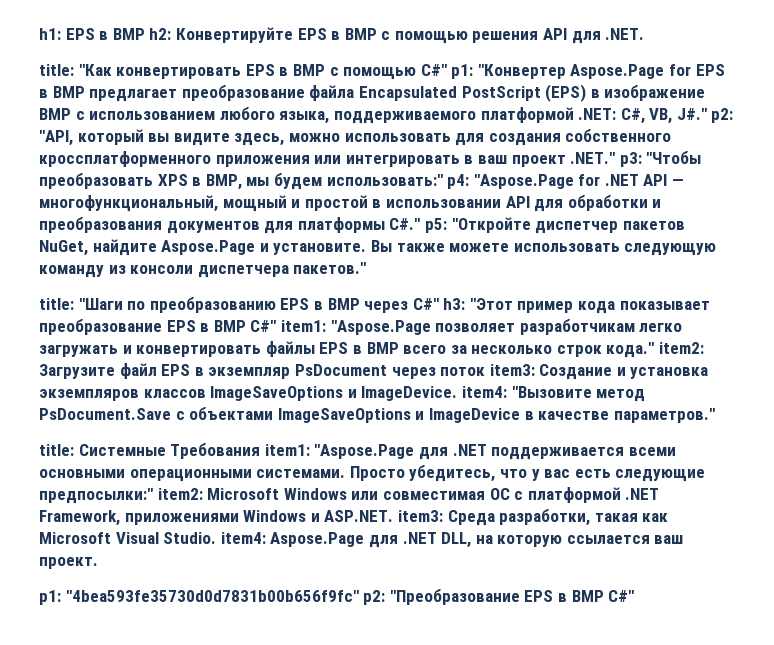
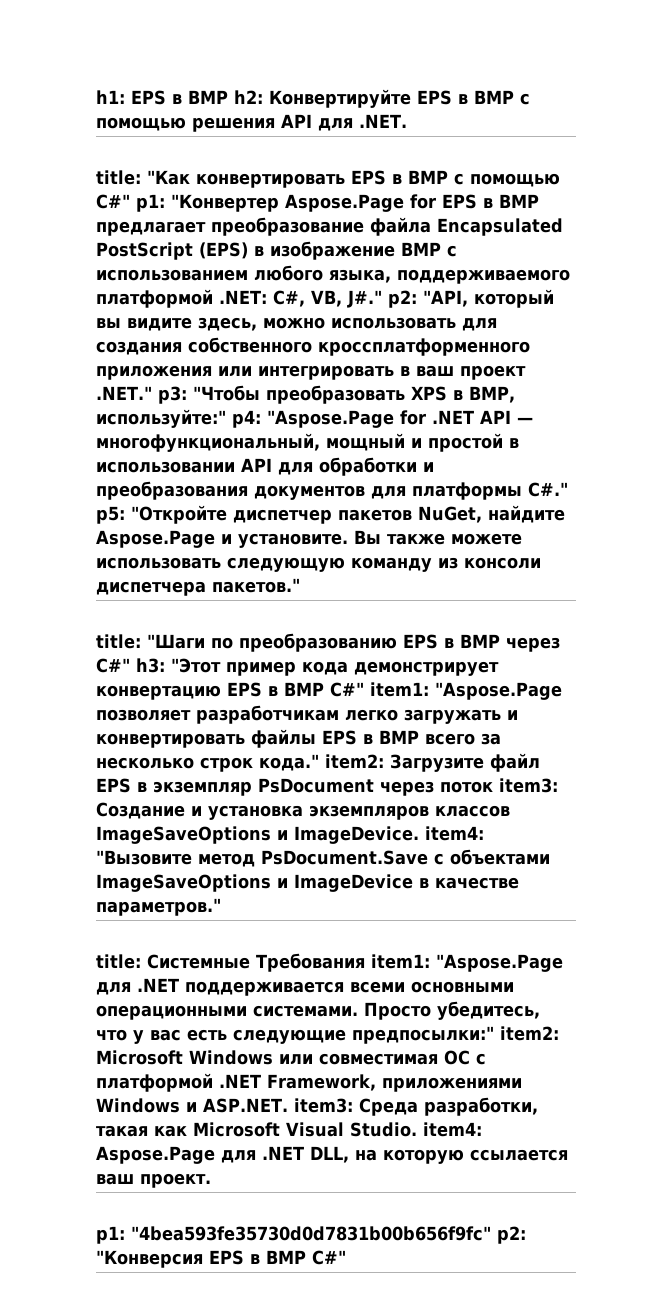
- "Чтобы преобразовать XPS в BMP, мы будем использовать:"
+ "Чтобы преобразовать XPS в BMP, используйте:"
- "Этот пример кода показывает преобразование EPS в BMP C#" item1:
+ "Этот пример кода демонстрирует конвертацию EPS в BMP C#" item1:
- p1: "4bea593fe35730d0d7831b00b656f9fc" p2: "Преобразование EPS в BMP C#"
+ p1: "4bea593fe35730d0d7831b00b656f9fc" p2: "Конверсия EPS в BMP C#"

